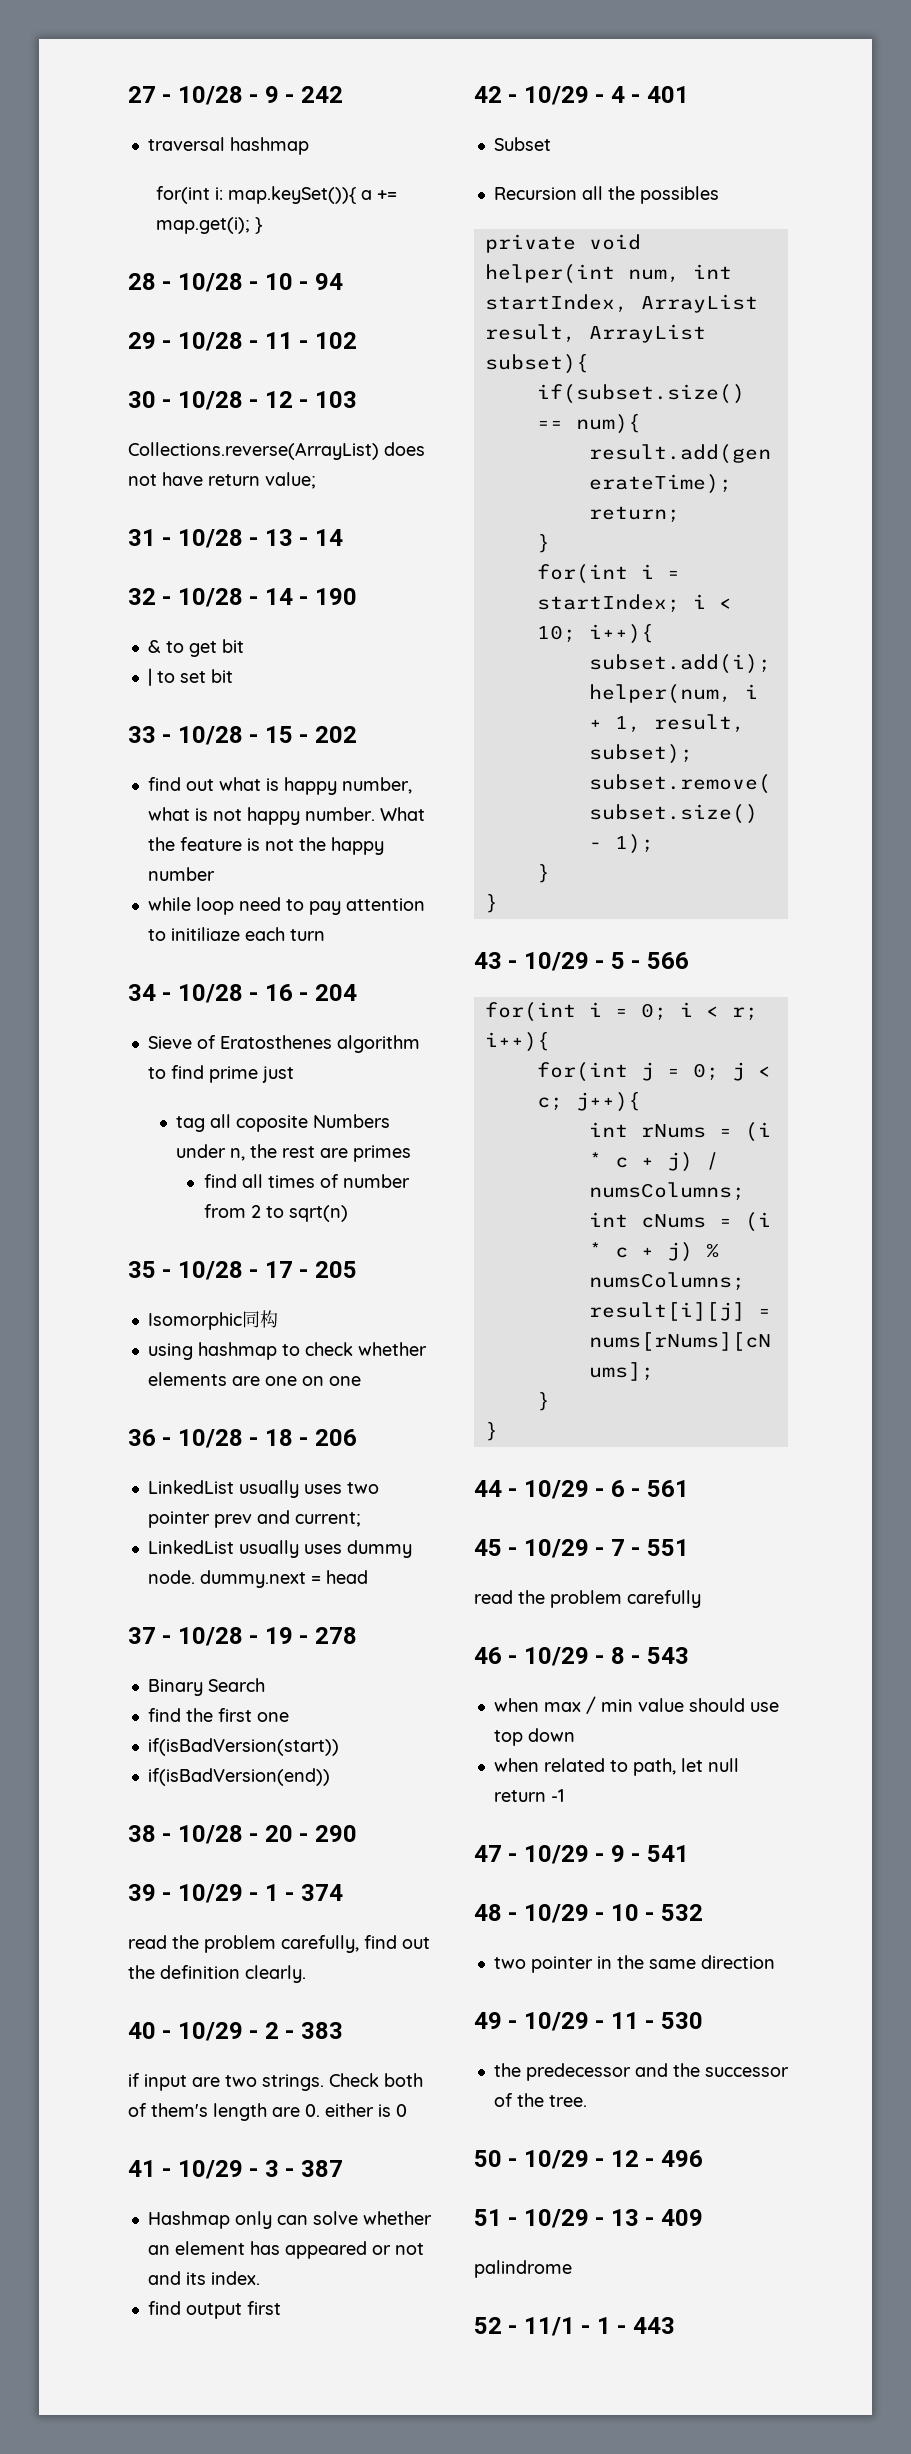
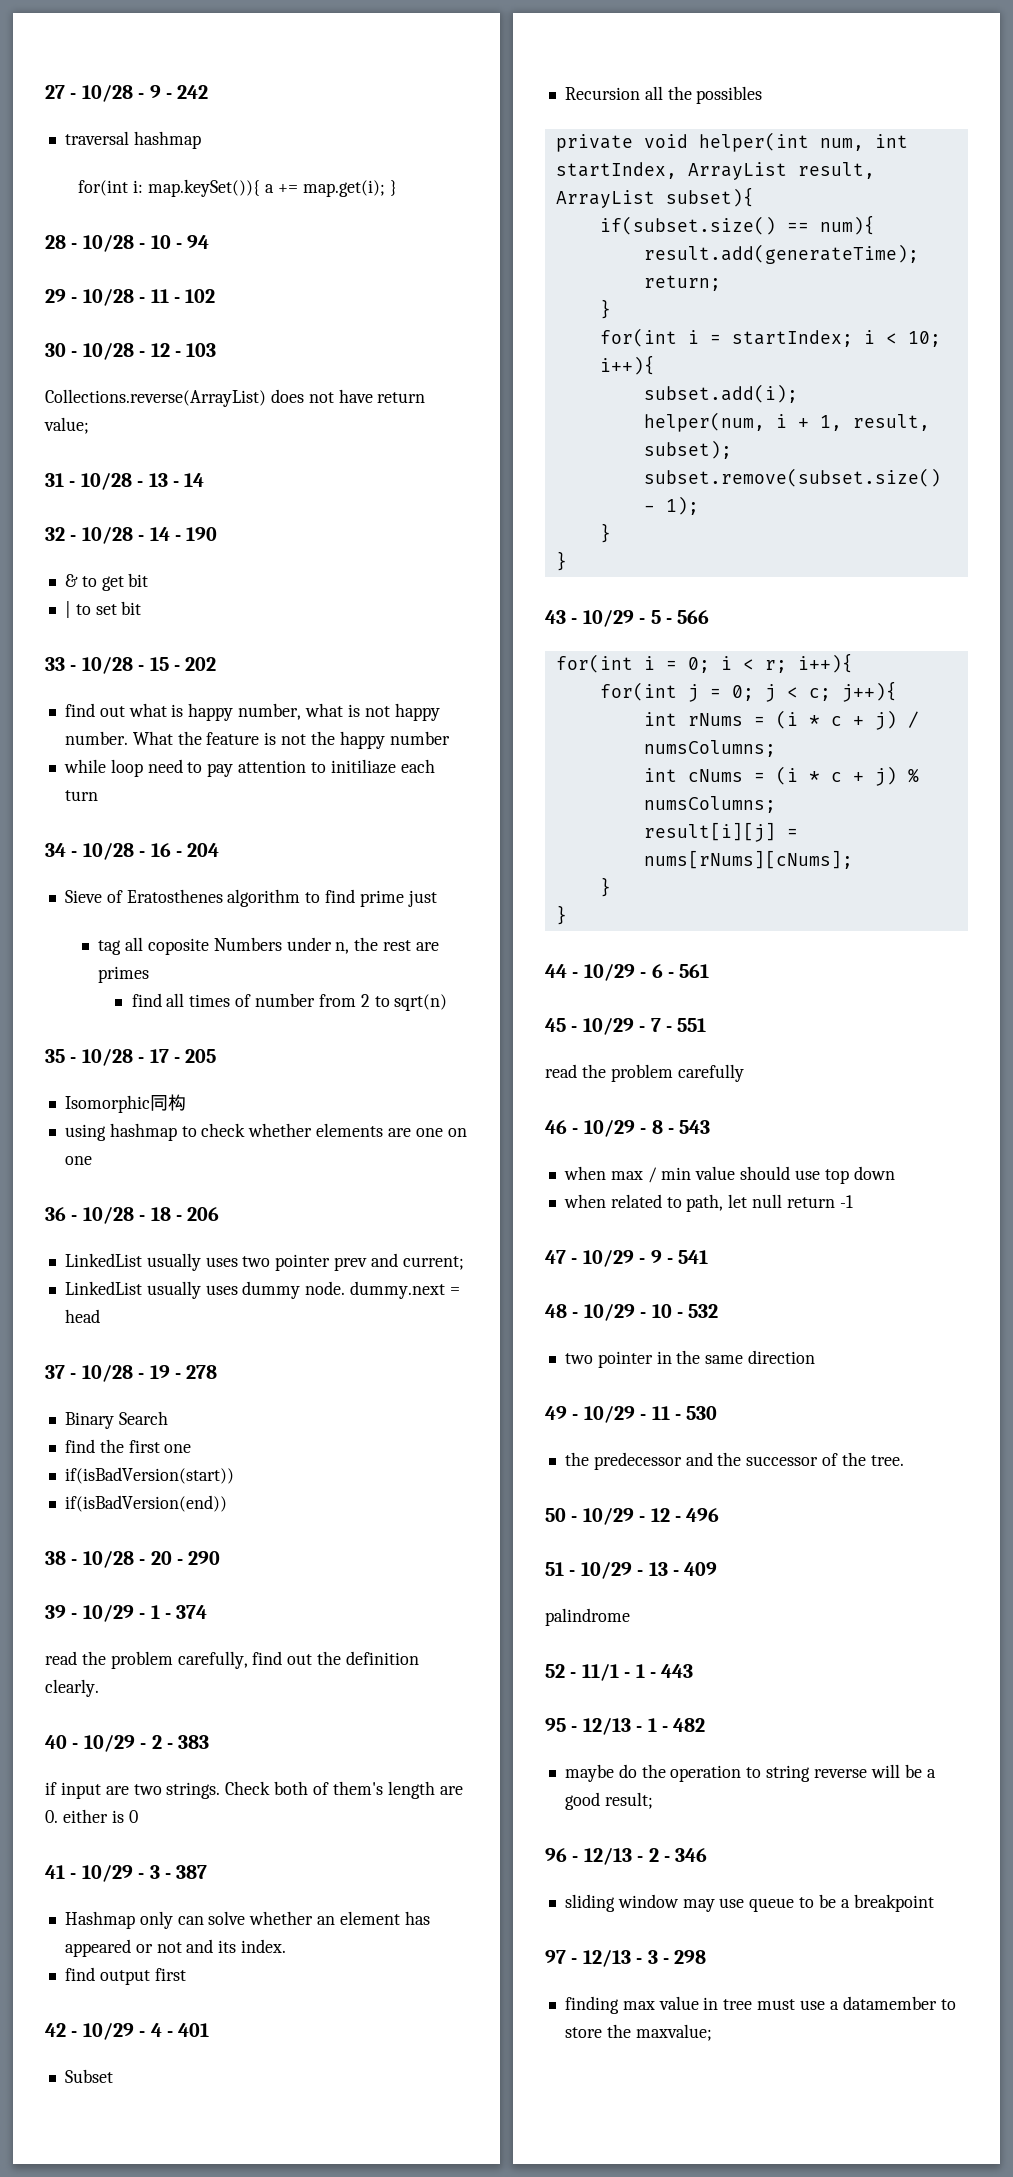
+ 95 - 12/13 - 1 - 482
+ maybe do the operation to string reverse will be a good result;
+ 96 - 12/13 - 2 - 346
+ sliding window may use queue to be a breakpoint
+ 97 - 12/13 - 3 - 298
+ finding max value in tree must use a datamember to store the maxvalue;

